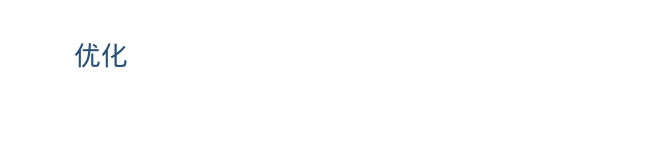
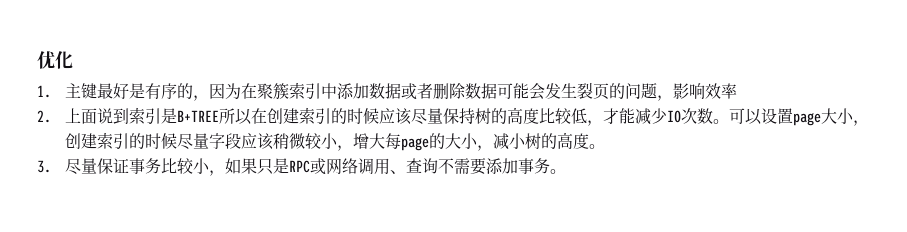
+ 1.主键最好是有序的，因为在聚簇索引中添加数据或者删除数据可能会发生裂页的问题，影响效率
+ 2.上面说到索引是B+TREE所以在创建索引的时候应该尽量保持树的高度比较低，才能减少IO次数。可以设置page大小，创建索引的时候尽量字段应该稍微较小，增大每page的大小，减小树的高度。
+ 3.尽量保证事务比较小，如果只是RPC或网络调用、查询不需要添加事务。

